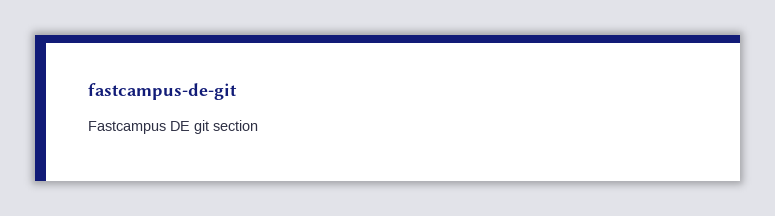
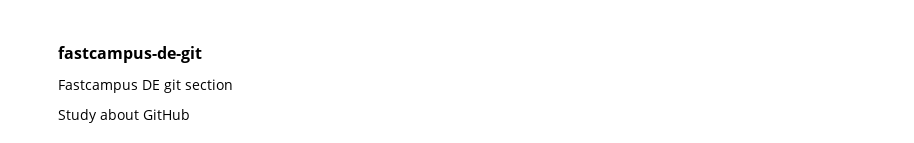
+ Study about GitHub

